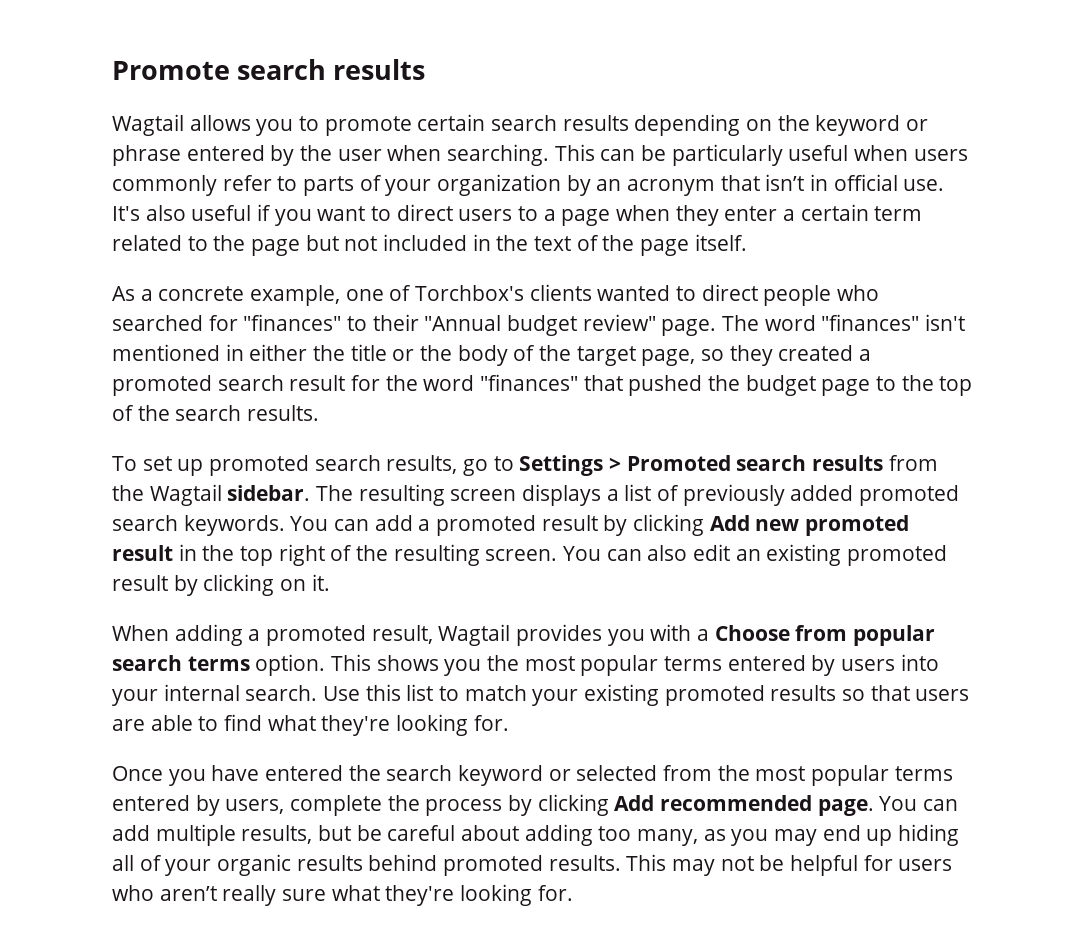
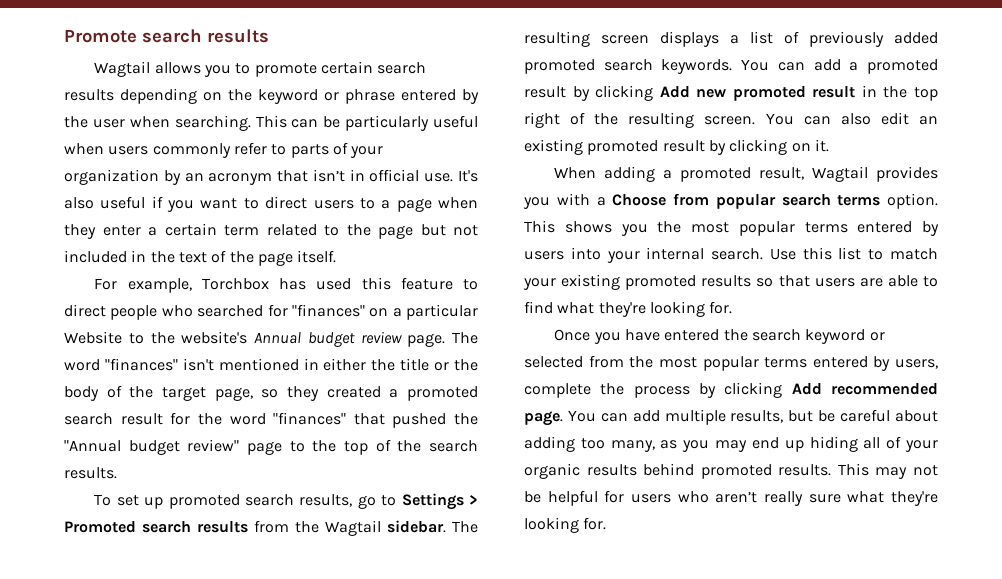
- As a concrete example, one of Torchbox's clients wanted to direct people who searched for "finances" to their "Annual budget review" page.
+ For example, Torchbox has used this feature to direct people who searched for "finances" on a particular Website to the website's Annual budget review page.
- The word "finances" isn't mentioned in either the title or the body of the target page, so they created a promoted search result for the word "finances" that pushed the budget page to the top of the search results.
+ The word "finances" isn't mentioned in either the title or the body of the target page, so they created a promoted search result for the word "finances" that pushed the "Annual budget review" page to the top of the search results.

